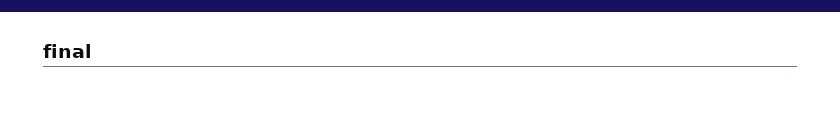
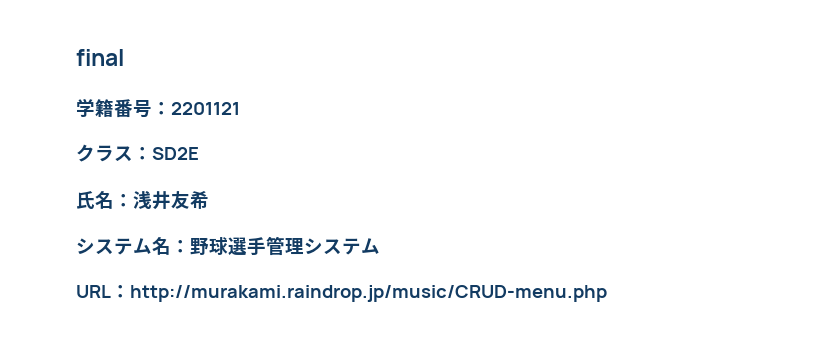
+ 学籍番号：2201121
+ クラス：SD2E
+ 氏名：浅井友希
+ システム名：野球選手管理システム
+ URL：http://murakami.raindrop.jp/music/CRUD-menu.php

